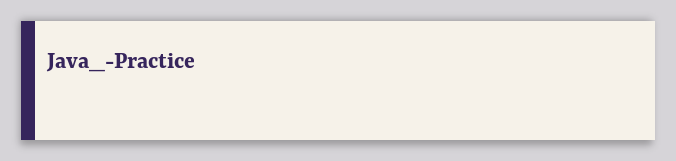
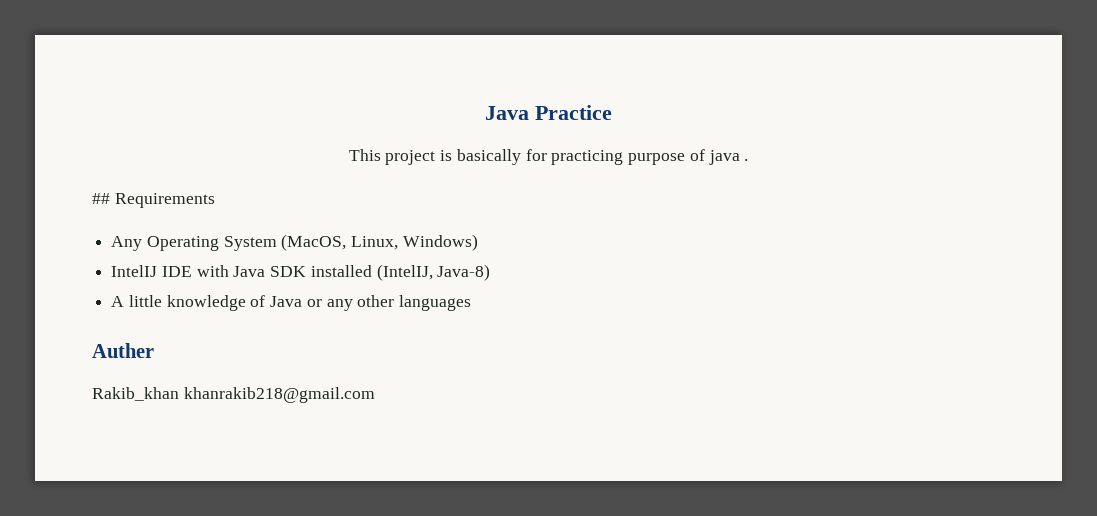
- Java_-Practice
+ Java Practice
+ This project is basically for practicing purpose of java .
+ ## Requirements
+ Any Operating System (MacOS, Linux, Windows)
+ IntelIJ IDE with Java SDK installed (IntelIJ, Java-8)
+ A little knowledge of Java or any other languages
+ Auther
+ Rakib_khan khanrakib218@gmail.com

